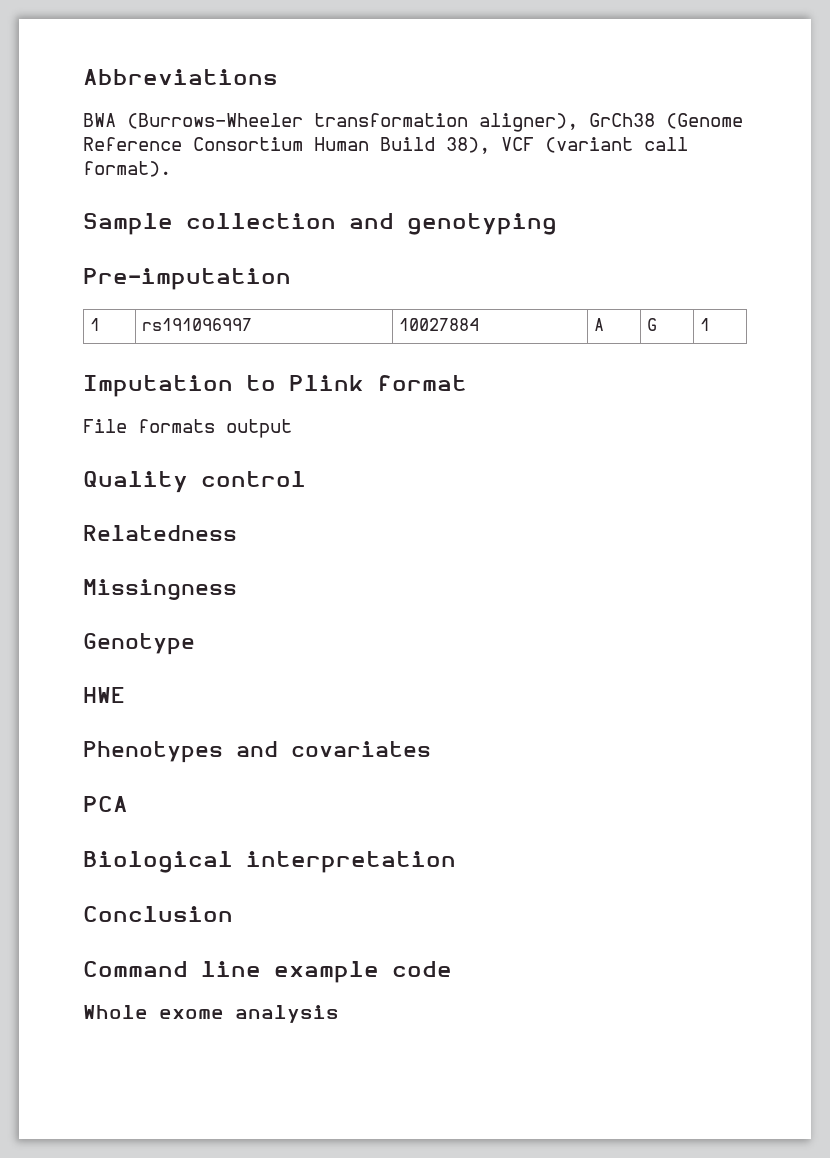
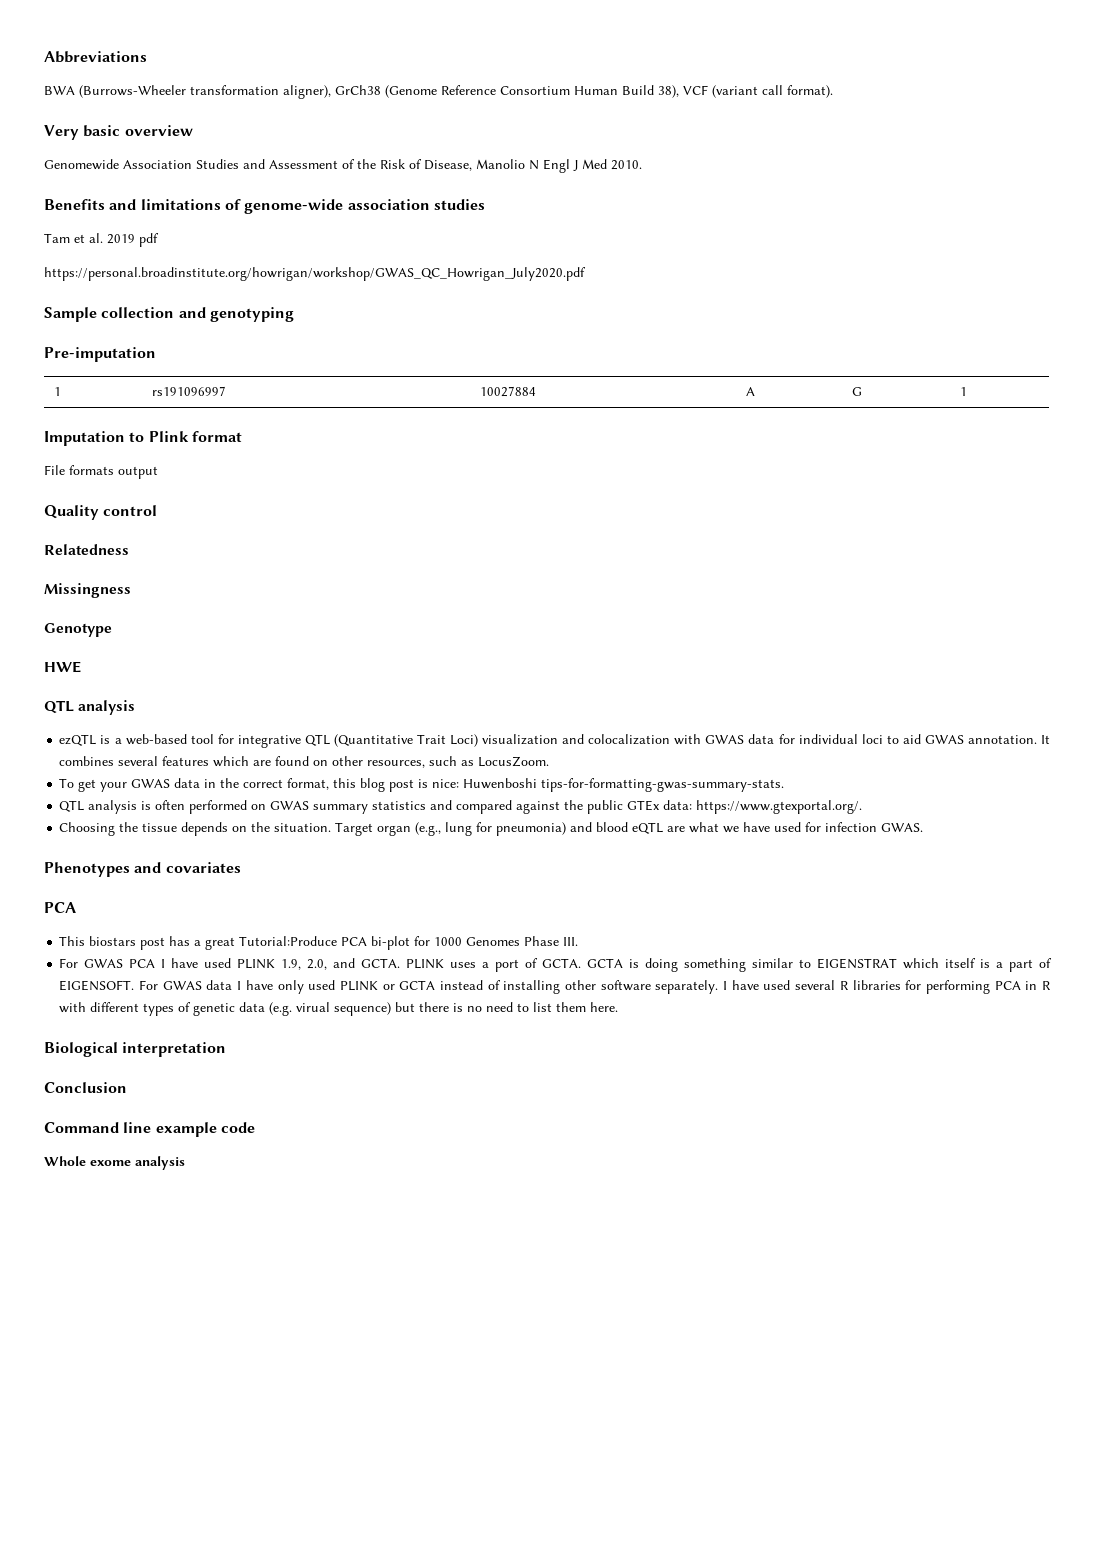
+ Very basic overview
+ Genomewide Association Studies and Assessment of the Risk of Disease, Manolio N Engl J Med 2010.
+ Benefits and limitations of genome-wide association studies
+ Tam et al. 2019 pdf
+ https://personal.broadinstitute.org/howrigan/workshop/GWAS_QC_Howrigan_July2020.pdf
  HWE
+ QTL analysis
+ ezQTL is a web-based tool for integrative QTL (Quantitative Trait Loci) visualization and colocalization with GWAS data for individual loci to aid GWAS annotation. It combines several features which are found on other resources, such as LocusZoom.
+ To get your GWAS data in the correct format, this blog post is nice: Huwenboshi tips-for-formatting-gwas-summary-stats.
+ QTL analysis is often performed on GWAS summary statistics and compared against the public GTEx data: https://www.gtexportal.org/.
+ Choosing the tissue depends on the situation. Target organ (e.g., lung for pneumonia) and blood eQTL are what we have used for infection GWAS.
  Phenotypes and covariates
  PCA
+ This biostars post has a great Tutorial:Produce PCA bi-plot for 1000 Genomes Phase III.
+ For GWAS PCA I have used PLINK 1.9, 2.0, and GCTA. PLINK uses a port of GCTA. GCTA is doing something similar to EIGENSTRAT which itself is a part of EIGENSOFT. For GWAS data I have only used PLINK or GCTA instead of installing other software separately. I have used several R libraries for performing PCA in R with different types of genetic data (e.g. virual sequence) but there is no need to list them here.

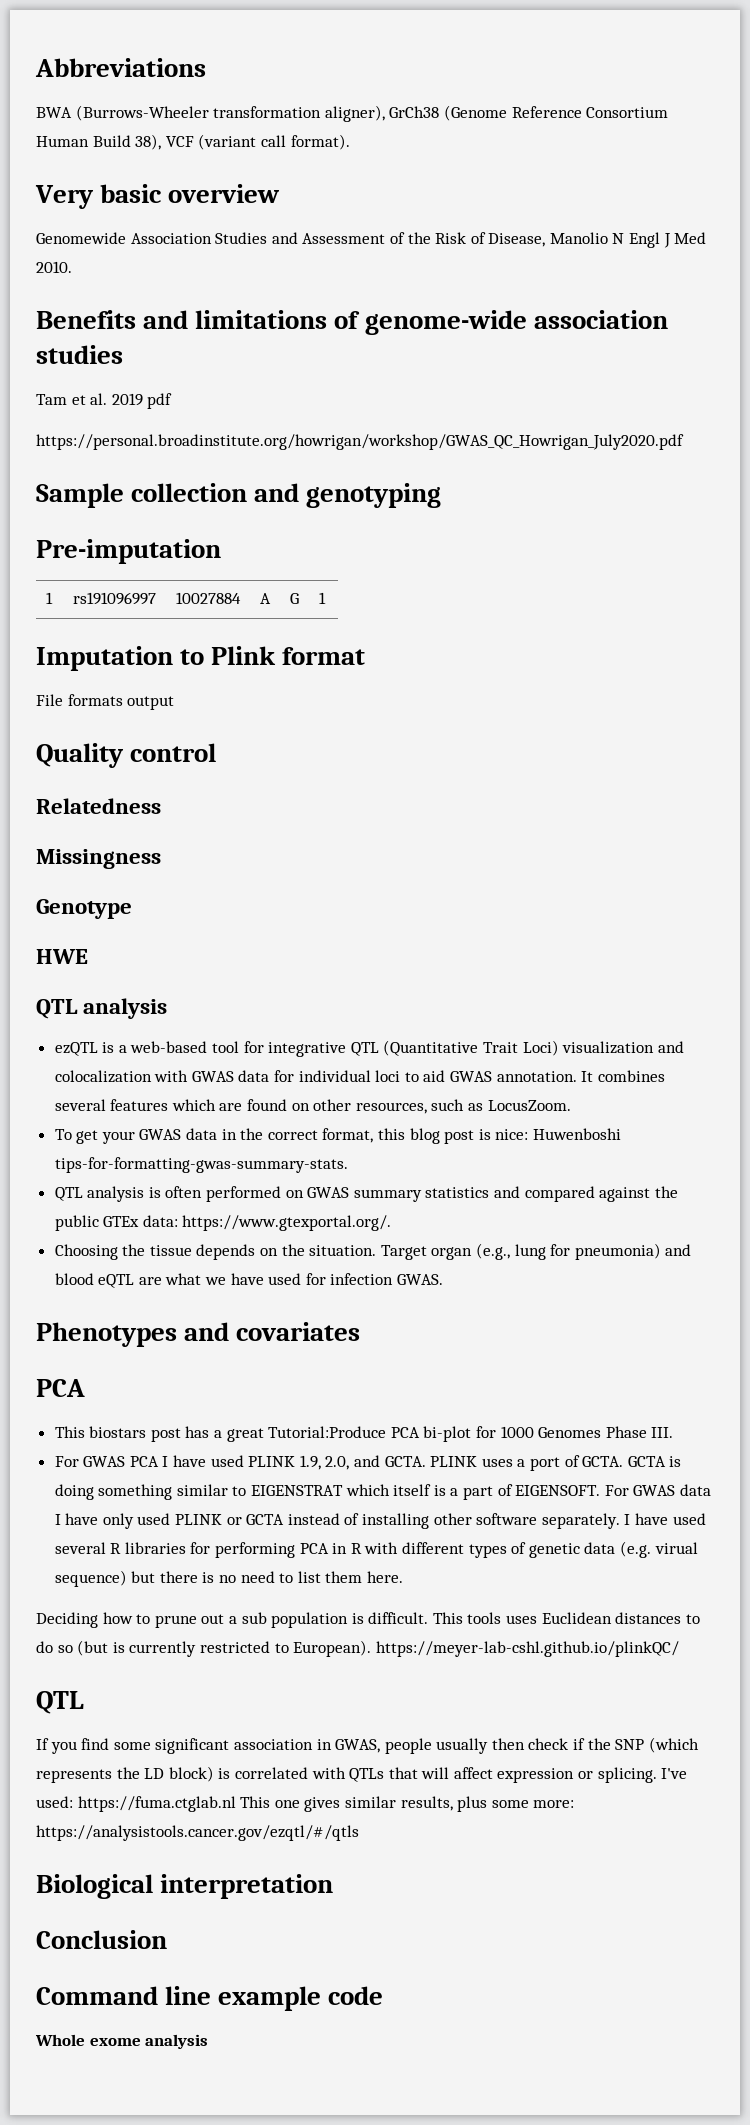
+ Deciding how to prune out a sub population is difficult. This tools uses Euclidean distances to do so (but is currently restricted to European). https://meyer-lab-cshl.github.io/plinkQC/
+ QTL
+ If you find some significant association in GWAS, people usually then check if the SNP (which represents the LD block) is correlated with QTLs that will affect expression or splicing. I've used: https://fuma.ctglab.nl This one gives similar results, plus some more: https://analysistools.cancer.gov/ezqtl/#/qtls

